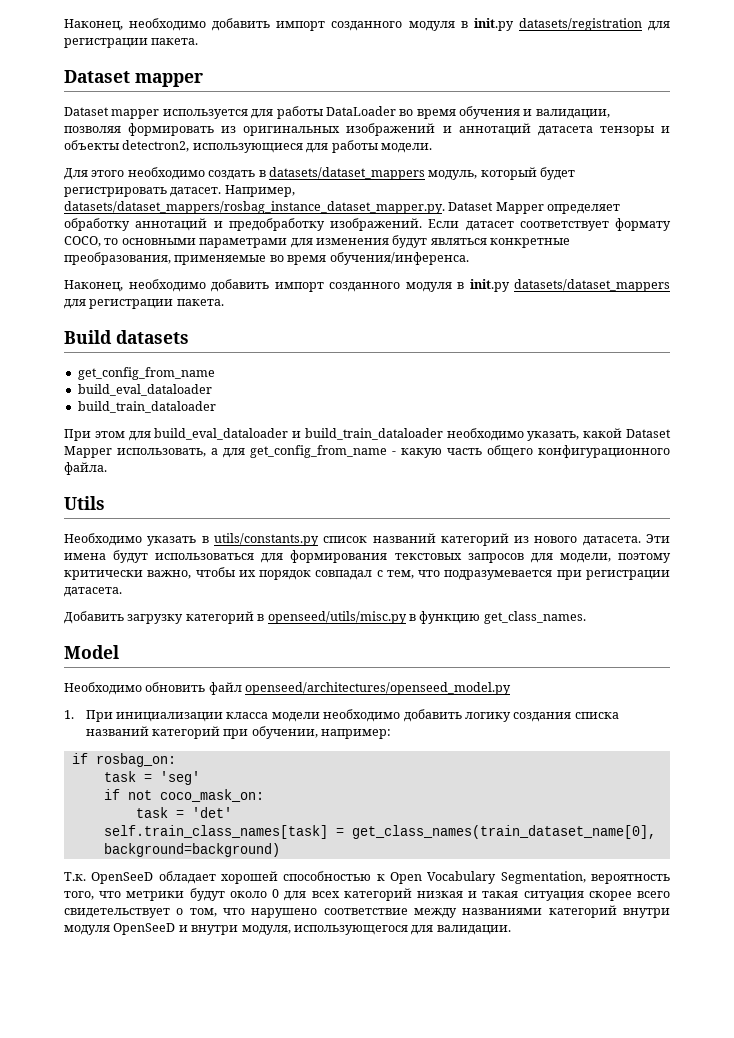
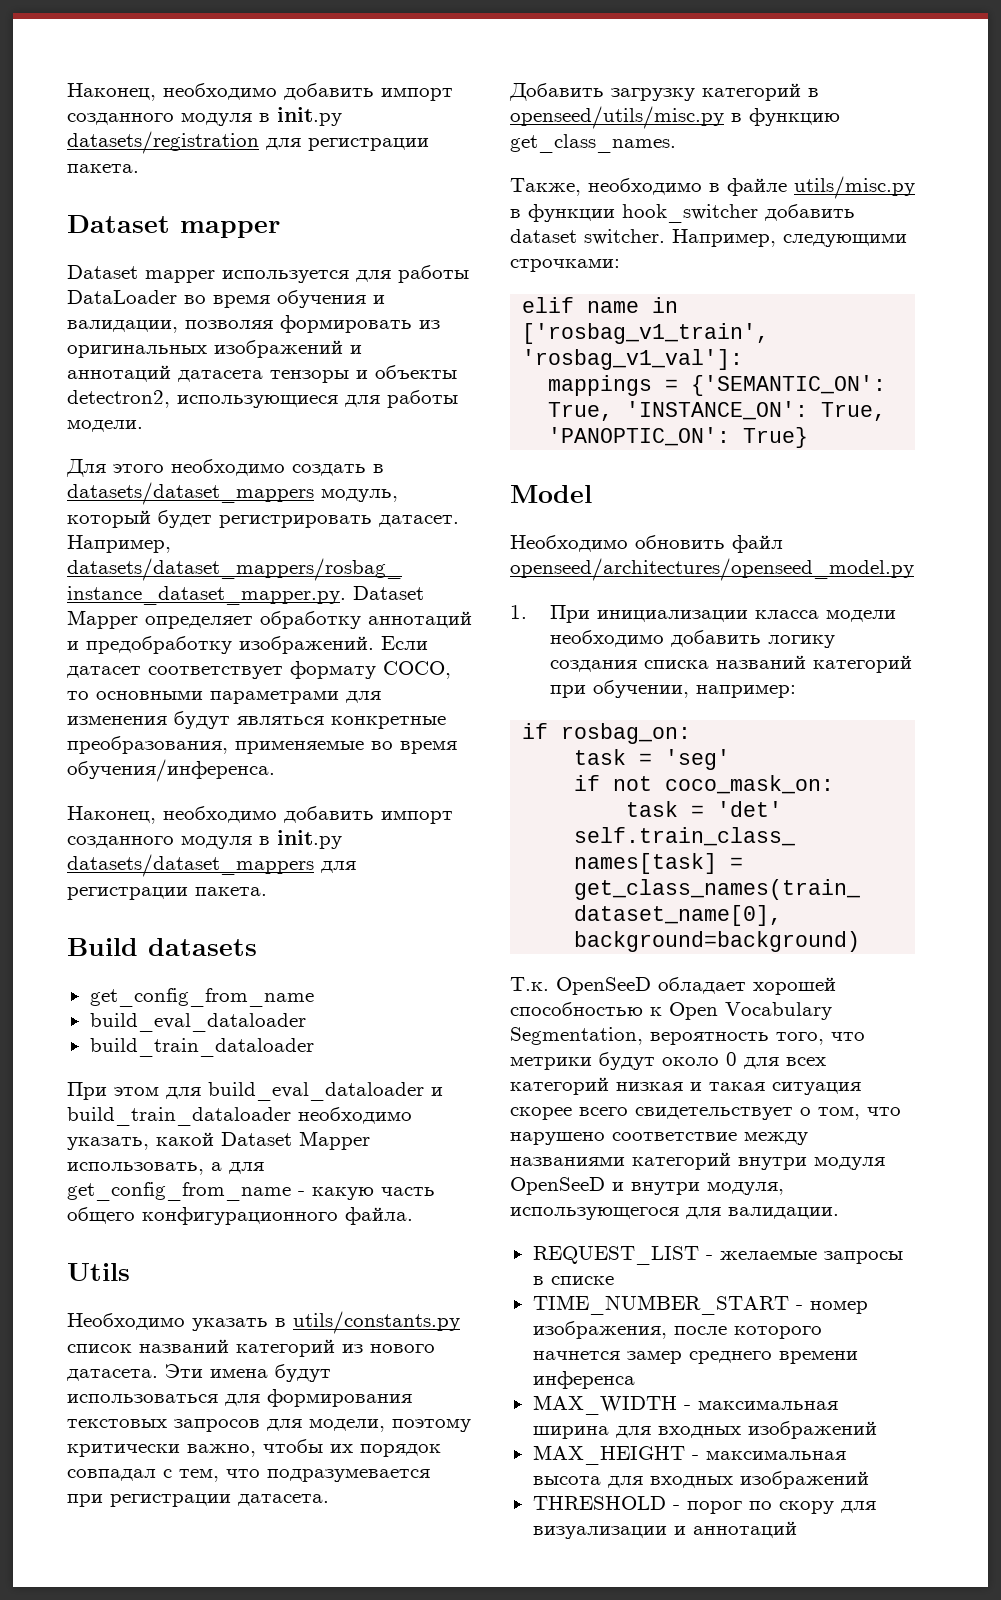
+ Также, необходимо в файле utils/misc.py в функции hook_switcher добавить dataset switcher. Например, следующими строчками:
+ elif name in ['rosbag_v1_train', 'rosbag_v1_val']:
+ mappings = {'SEMANTIC_ON': True, 'INSTANCE_ON': True, 'PANOPTIC_ON': True}
+ REQUEST_LIST - желаемые запросы в списке
+ TIME_NUMBER_START - номер изображения, после которого начнется замер среднего времени инференса
+ MAX_WIDTH - максимальная ширина для входных изображений
+ MAX_HEIGHT - максимальная высота для входных изображений
+ THRESHOLD - порог по скору для визуализации и аннотаций

